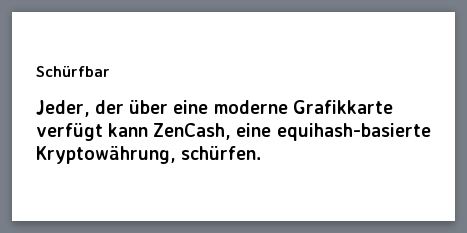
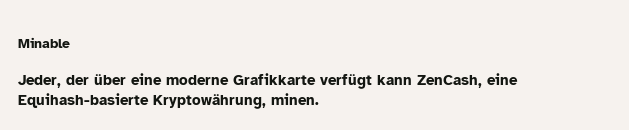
- Schürfbar
+ Minable
- Jeder, der über eine moderne Grafikkarte verfügt kann ZenCash, eine equihash-basierte Kryptowährung, schürfen.
+ Jeder, der über eine moderne Grafikkarte verfügt kann ZenCash, eine Equihash-basierte Kryptowährung, minen.

